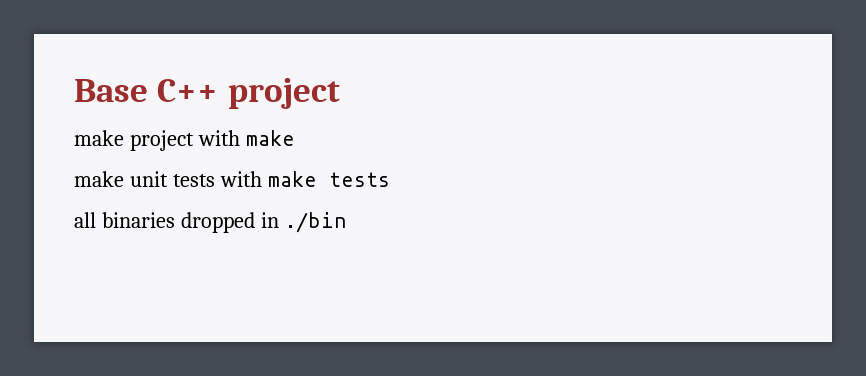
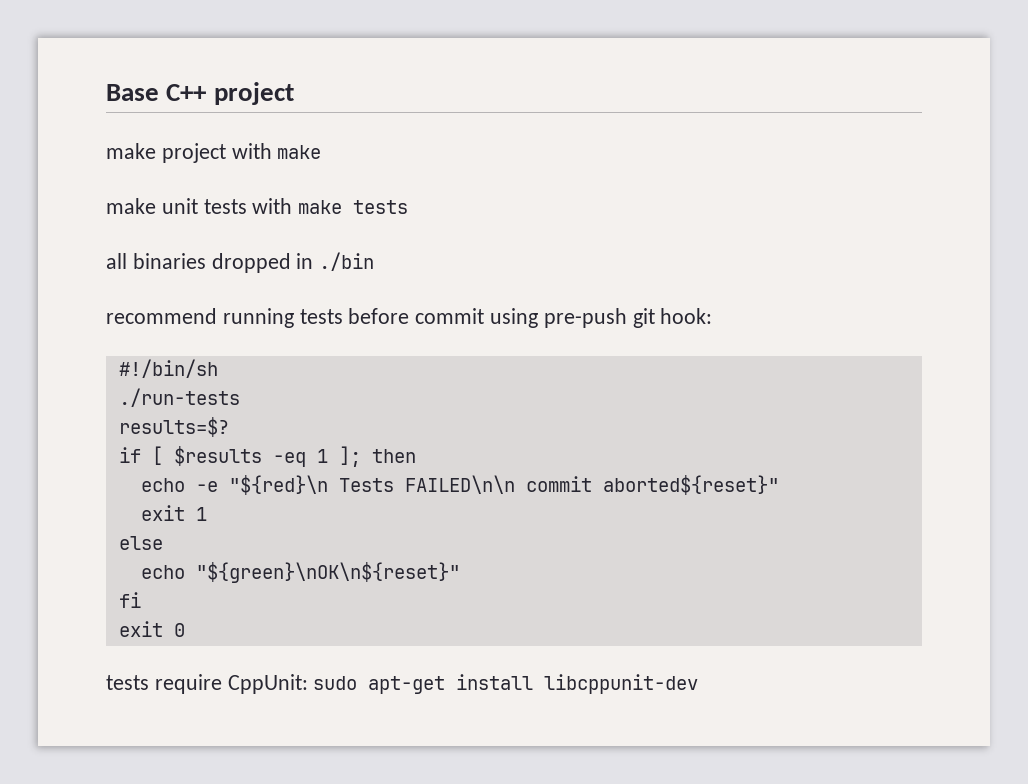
+ recommend running tests before commit using pre-push git hook:
+ #!/bin/sh
+ ./run-tests
+ results=$?
+ if [ $results -eq 1 ]; then
+ echo -e "${red}\n Tests FAILED\n\n commit aborted${reset}"
+ exit 1
+ else
+ echo "${green}\nOK\n${reset}"
+ fi
+ exit 0
+ tests require CppUnit: sudo apt-get install libcppunit-dev

